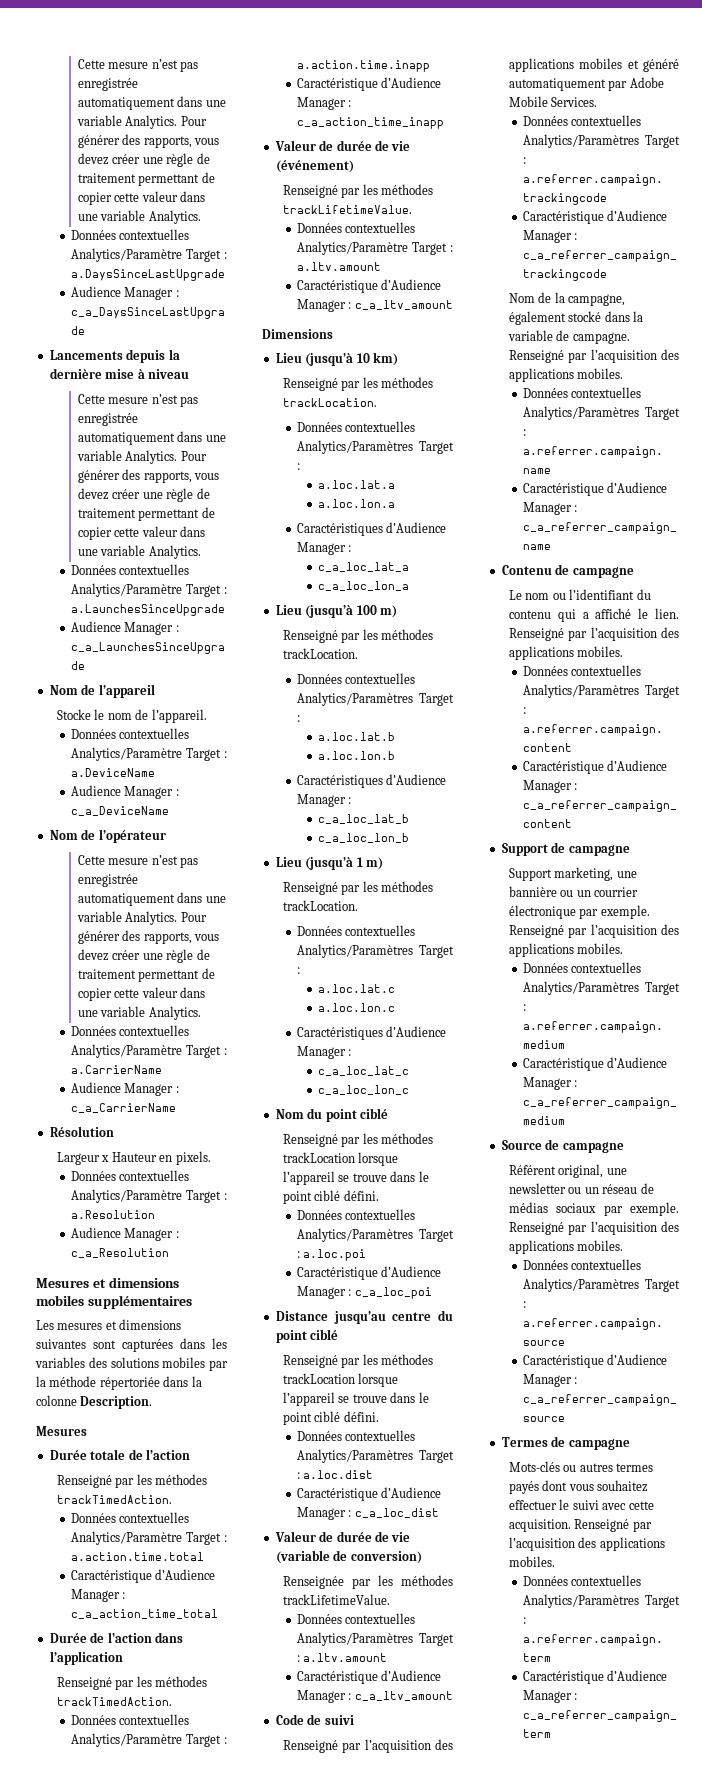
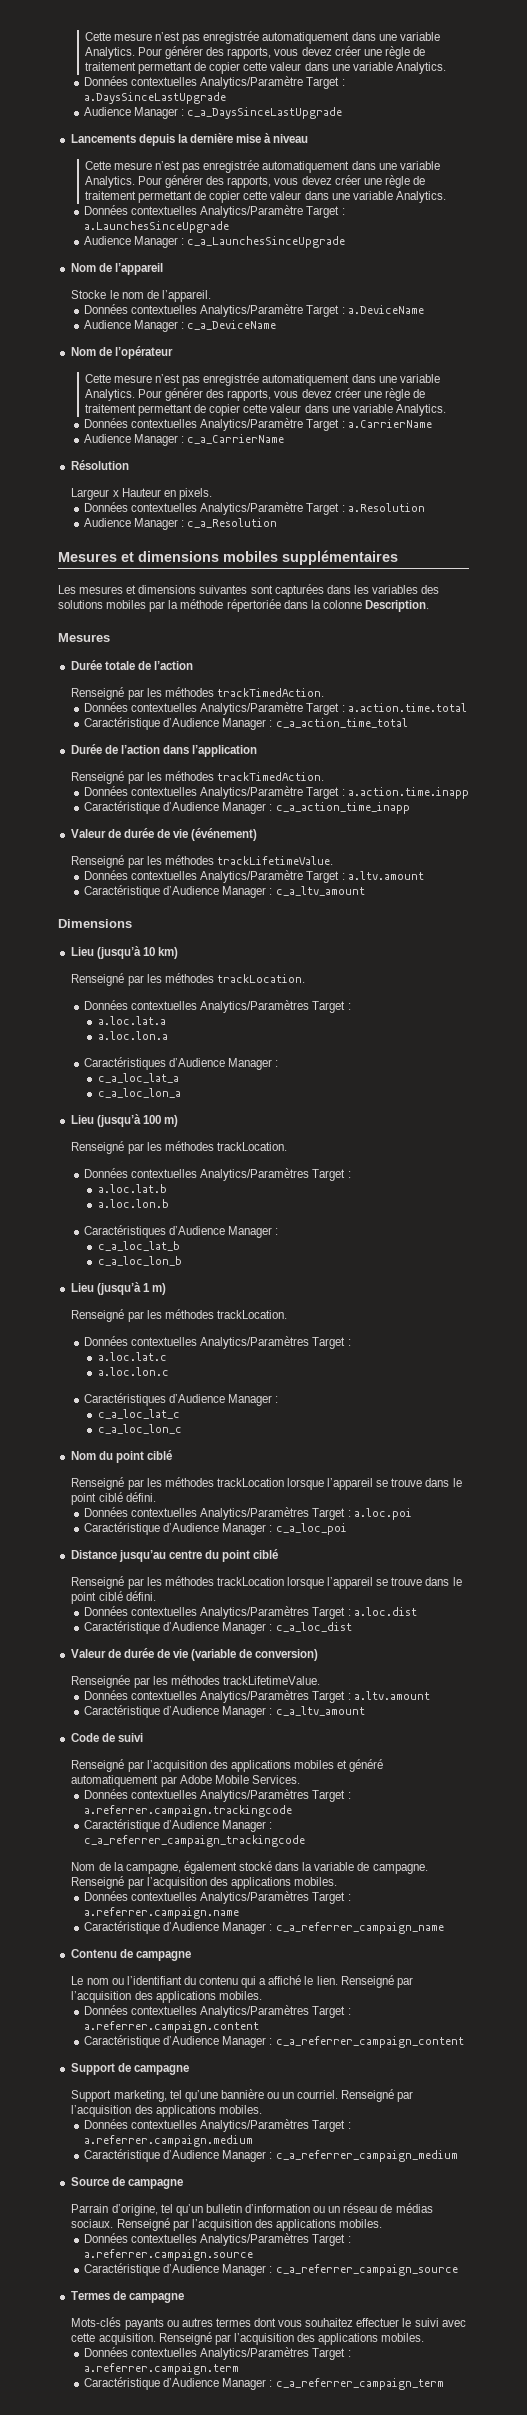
- Support marketing, une bannière ou un courrier électronique par exemple.
+ Support marketing, tel qu’une bannière ou un courriel.
- Référent original, une newsletter ou un réseau de médias sociaux par exemple.
+ Parrain d’origine, tel qu’un bulletin d’information ou un réseau de médias sociaux.
- Mots-clés ou autres termes payés dont vous souhaitez effectuer le suivi avec cette acquisition.
+ Mots-clés payants ou autres termes dont vous souhaitez effectuer le suivi avec cette acquisition.

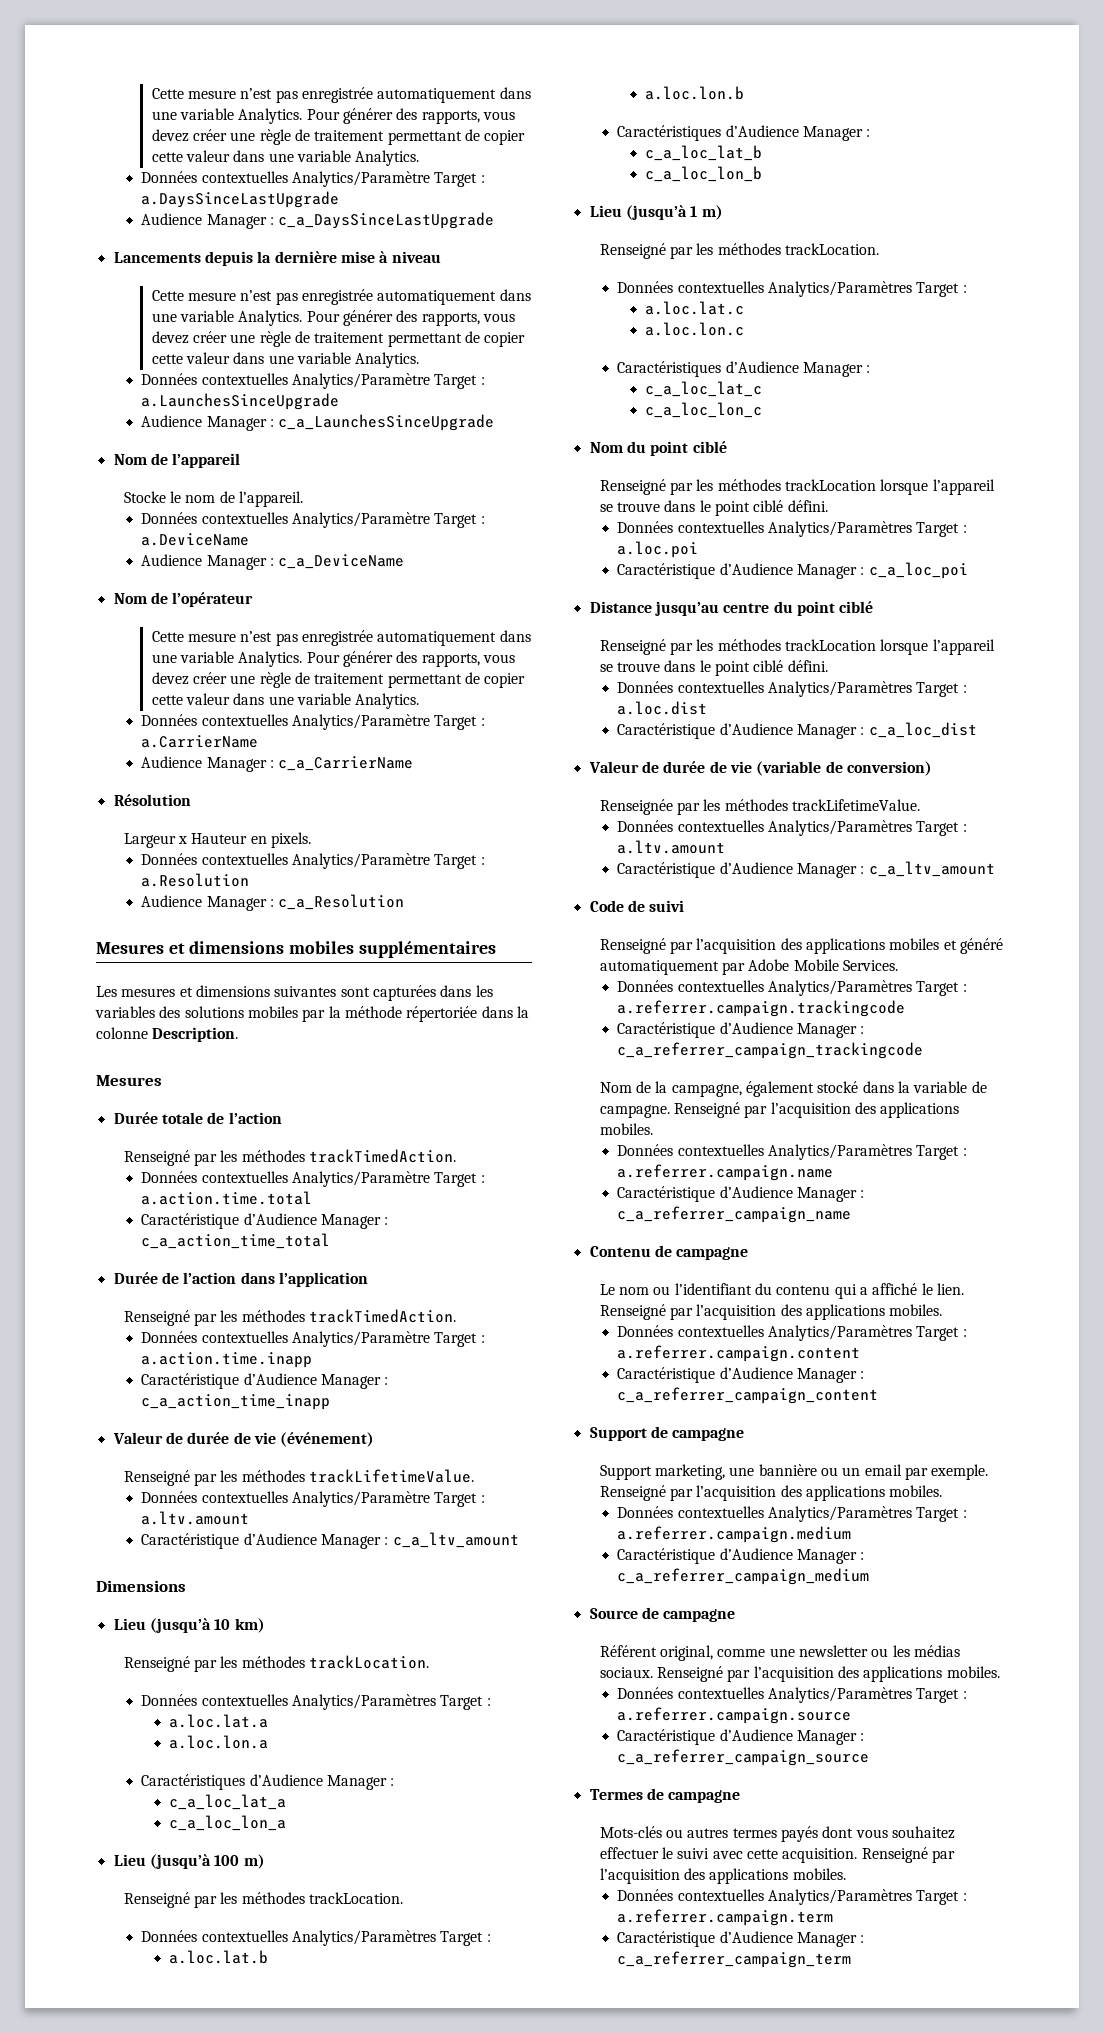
- Support marketing, tel qu’une bannière ou un courriel.
+ Support marketing, une bannière ou un email par exemple.
- Parrain d’origine, tel qu’un bulletin d’information ou un réseau de médias sociaux.
+ Référent original, comme une newsletter ou les médias sociaux.
- Mots-clés payants ou autres termes dont vous souhaitez effectuer le suivi avec cette acquisition.
+ Mots-clés ou autres termes payés dont vous souhaitez effectuer le suivi avec cette acquisition.

